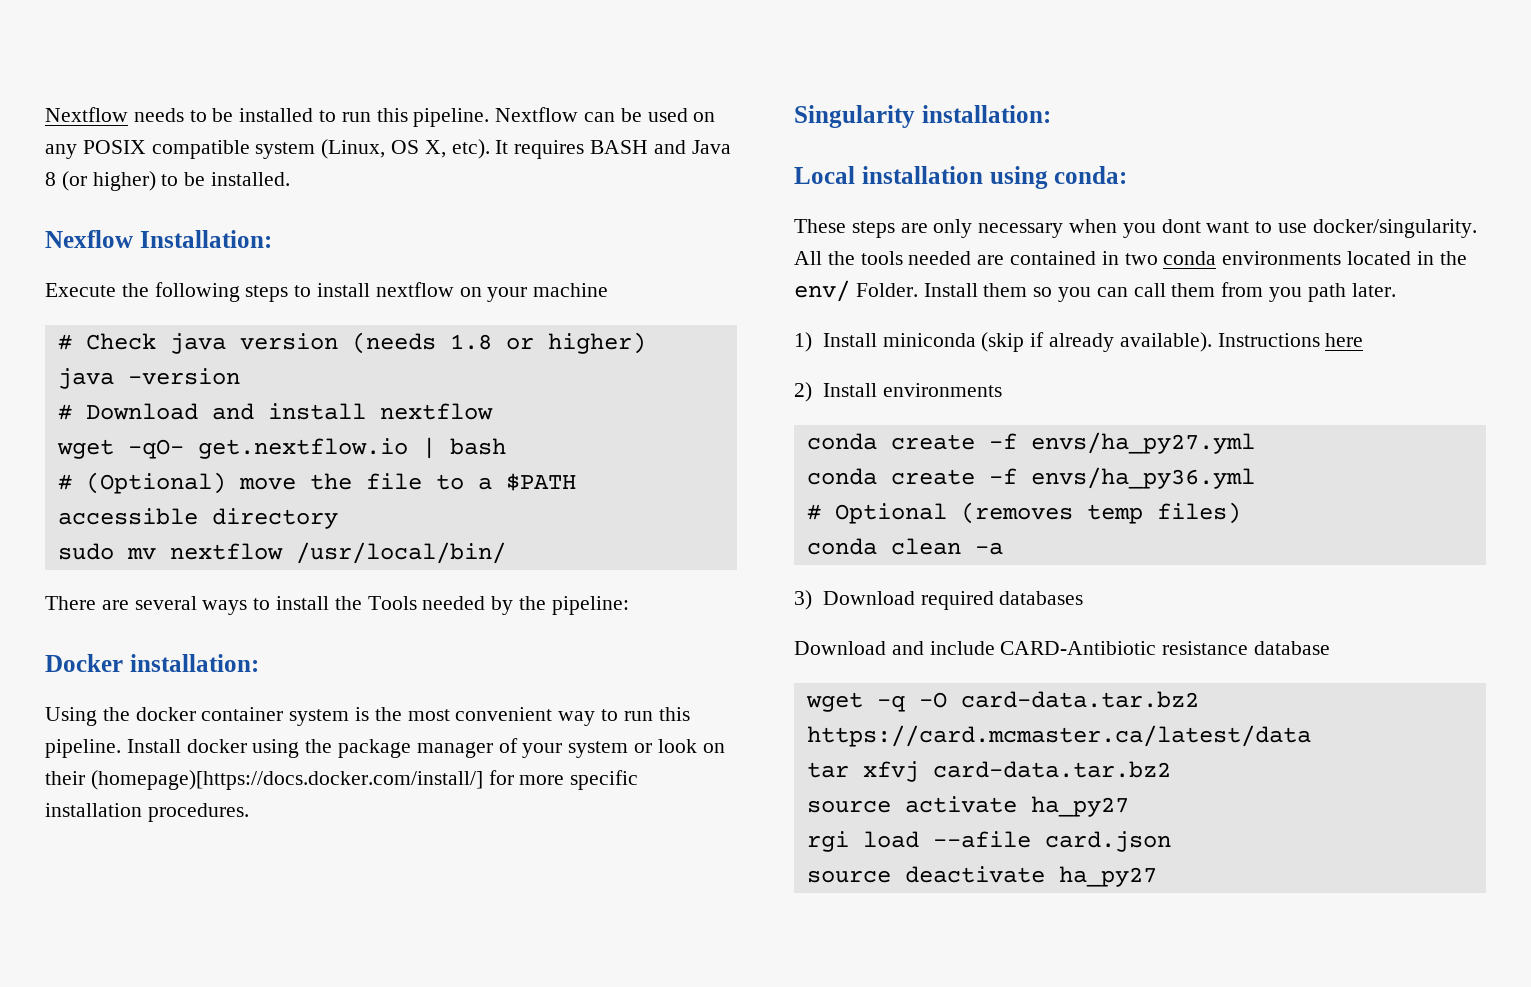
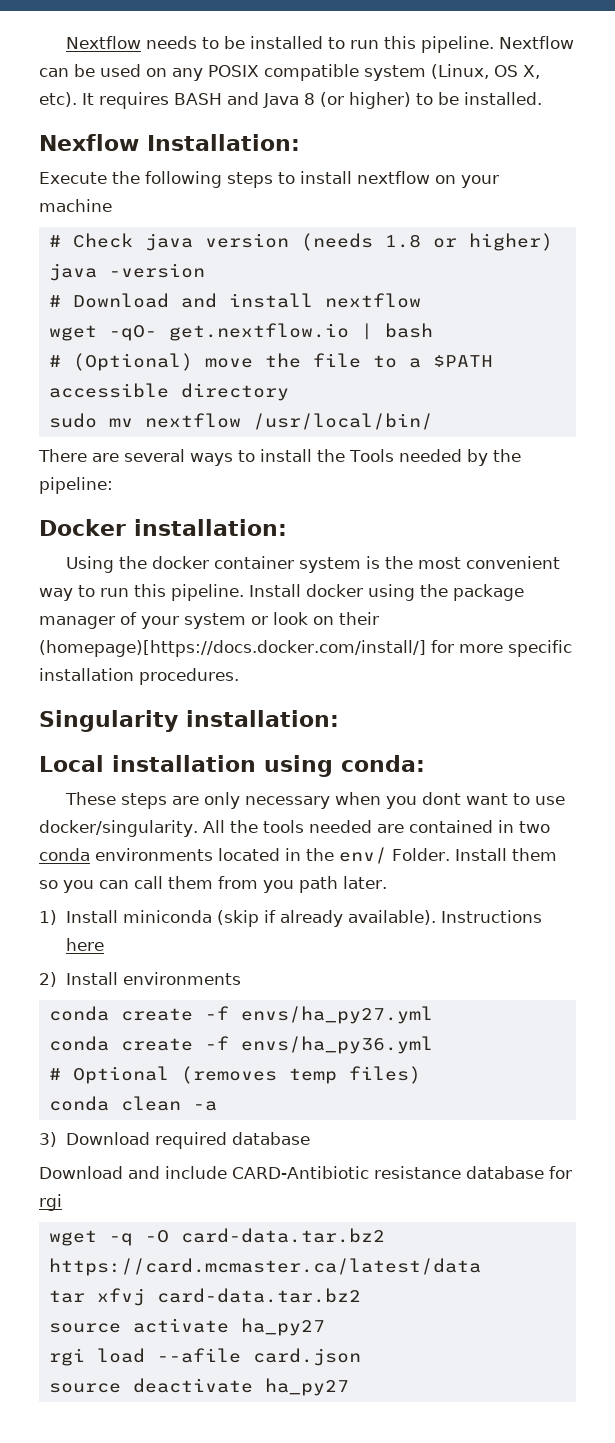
- 3) Download required databases
+ 3) Download required database
- Download and include CARD-Antibiotic resistance database
+ Download and include CARD-Antibiotic resistance database for rgi

